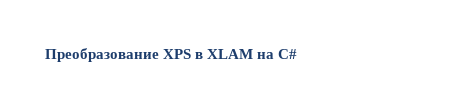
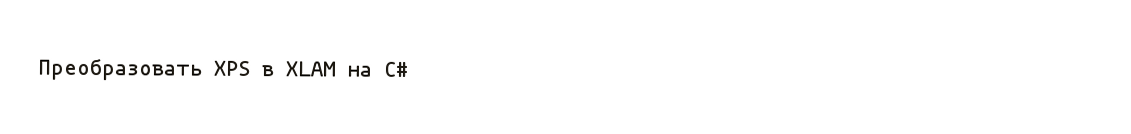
- Преобразование XPS в XLAM на C#
+ Преобразовать XPS в XLAM на C#

